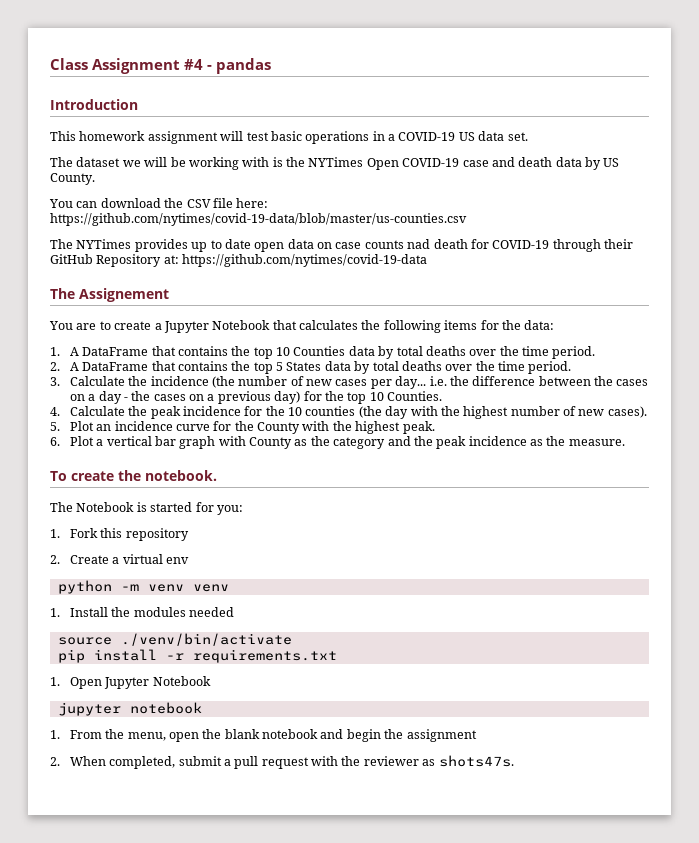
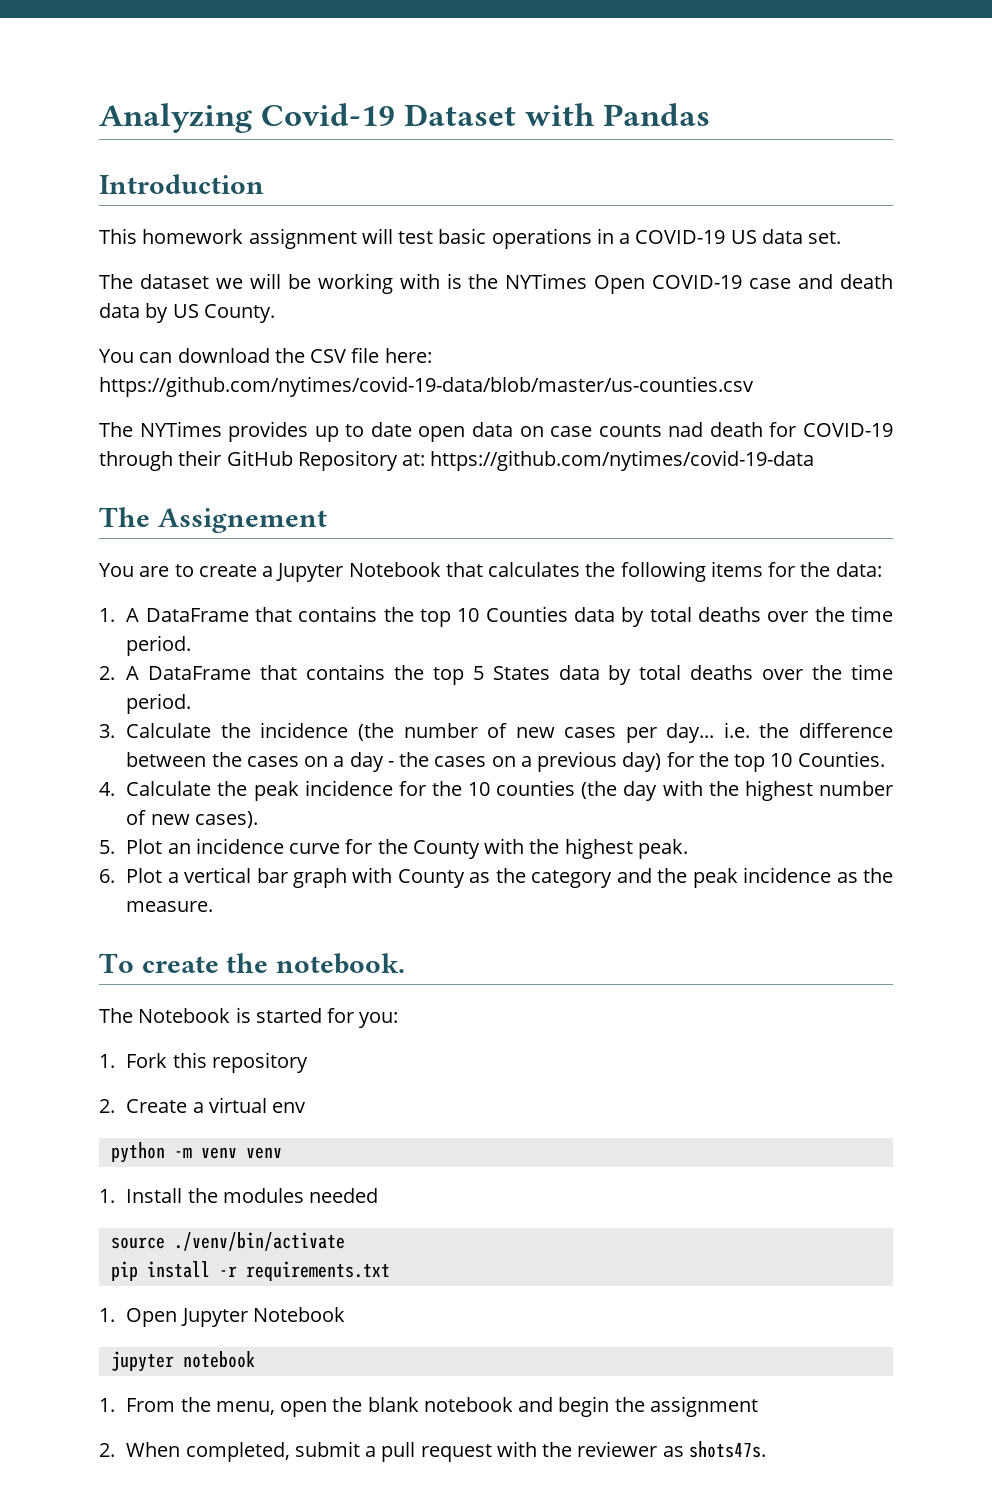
- Class Assignment #4 - pandas
+ Analyzing Covid-19 Dataset with Pandas

